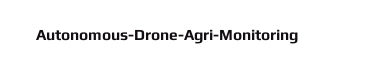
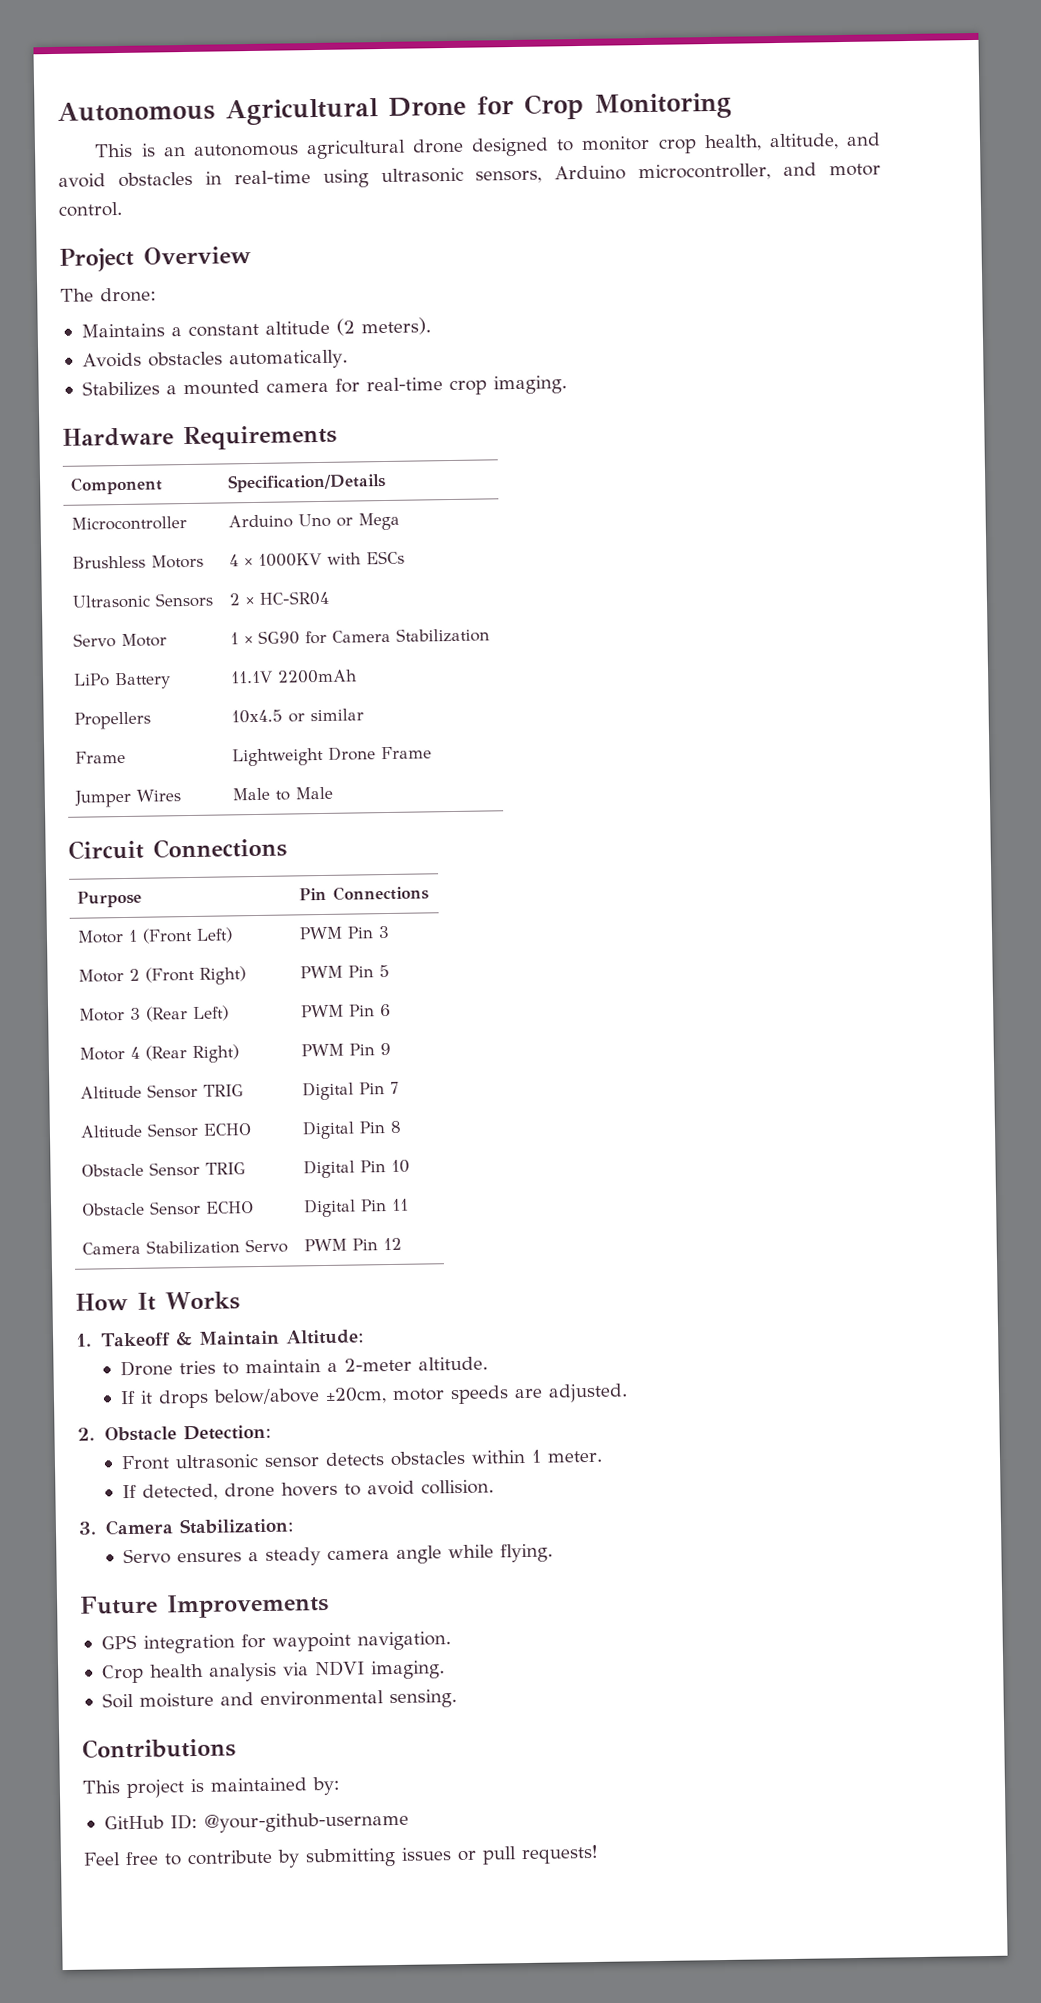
- Autonomous-Drone-Agri-Monitoring
+ Autonomous Agricultural Drone for Crop Monitoring
+ This is an autonomous agricultural drone designed to monitor crop health, altitude, and avoid obstacles in real-time using ultrasonic sensors, Arduino microcontroller, and motor control.
+ Project Overview
+ The drone:
+ Maintains a constant altitude (2 meters).
+ Avoids obstacles automatically.
+ Stabilizes a mounted camera for real-time crop imaging.
+ Hardware Requirements
+ Component | Specification/Details
+ Microcontroller | Arduino Uno or Mega
+ Brushless Motors | 4 × 1000KV with ESCs
+ Ultrasonic Sensors | 2 × HC-SR04
+ Servo Motor | 1 × SG90 for Camera Stabilization
+ LiPo Battery | 11.1V 2200mAh
+ Propellers | 10x4.5 or similar
+ Frame | Lightweight Drone Frame
+ Jumper Wires | Male to Male
+ Circuit Connections
+ Purpose | Pin Connections
+ Motor 1 (Front Left) | PWM Pin 3
+ Motor 2 (Front Right) | PWM Pin 5
+ Motor 3 (Rear Left) | PWM Pin 6
+ Motor 4 (Rear Right) | PWM Pin 9
+ Altitude Sensor TRIG | Digital Pin 7
+ Altitude Sensor ECHO | Digital Pin 8
+ Obstacle Sensor TRIG | Digital Pin 10
+ Obstacle Sensor ECHO | Digital Pin 11
+ Camera Stabilization Servo | PWM Pin 12
+ How It Works
+ 1. Takeoff & Maintain Altitude:
+ Drone tries to maintain a 2-meter altitude.
+ If it drops below/above ±20cm, motor speeds are adjusted.
+ 2. Obstacle Detection:
+ Front ultrasonic sensor detects obstacles within 1 meter.
+ If detected, drone hovers to avoid collision.
+ 3. Camera Stabilization:
+ Servo ensures a steady camera angle while flying.
+ Future Improvements
+ GPS integration for waypoint navigation.
+ Crop health analysis via NDVI imaging.
+ Soil moisture and environmental sensing.
+ Contributions
+ This project is maintained by:
+ GitHub ID: @your-github-username
+ Feel free to contribute by submitting issues or pull requests!

